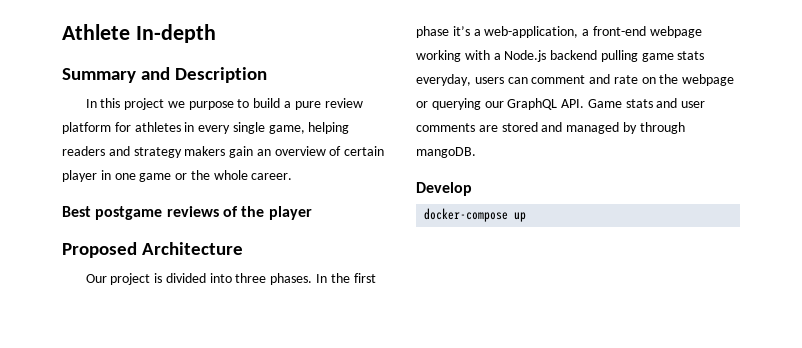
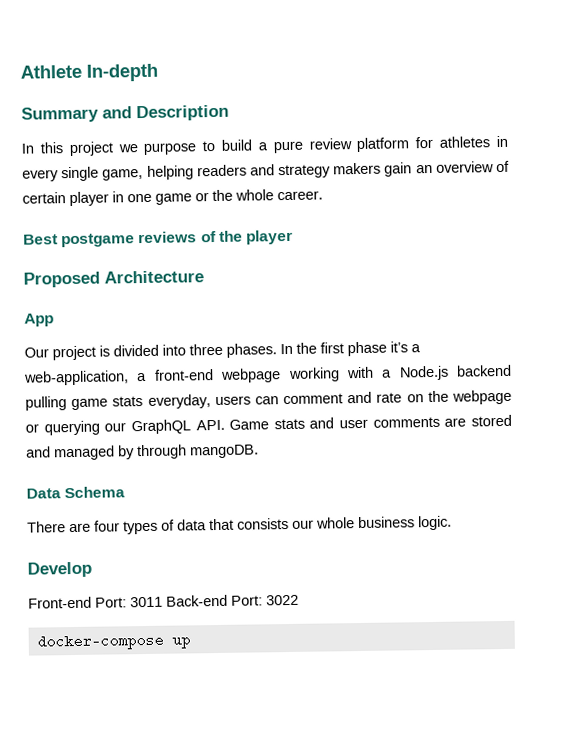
+ App
+ Data Schema
+ There are four types of data that consists our whole business logic.
  Develop
+ Front-end Port: 3011 Back-end Port: 3022

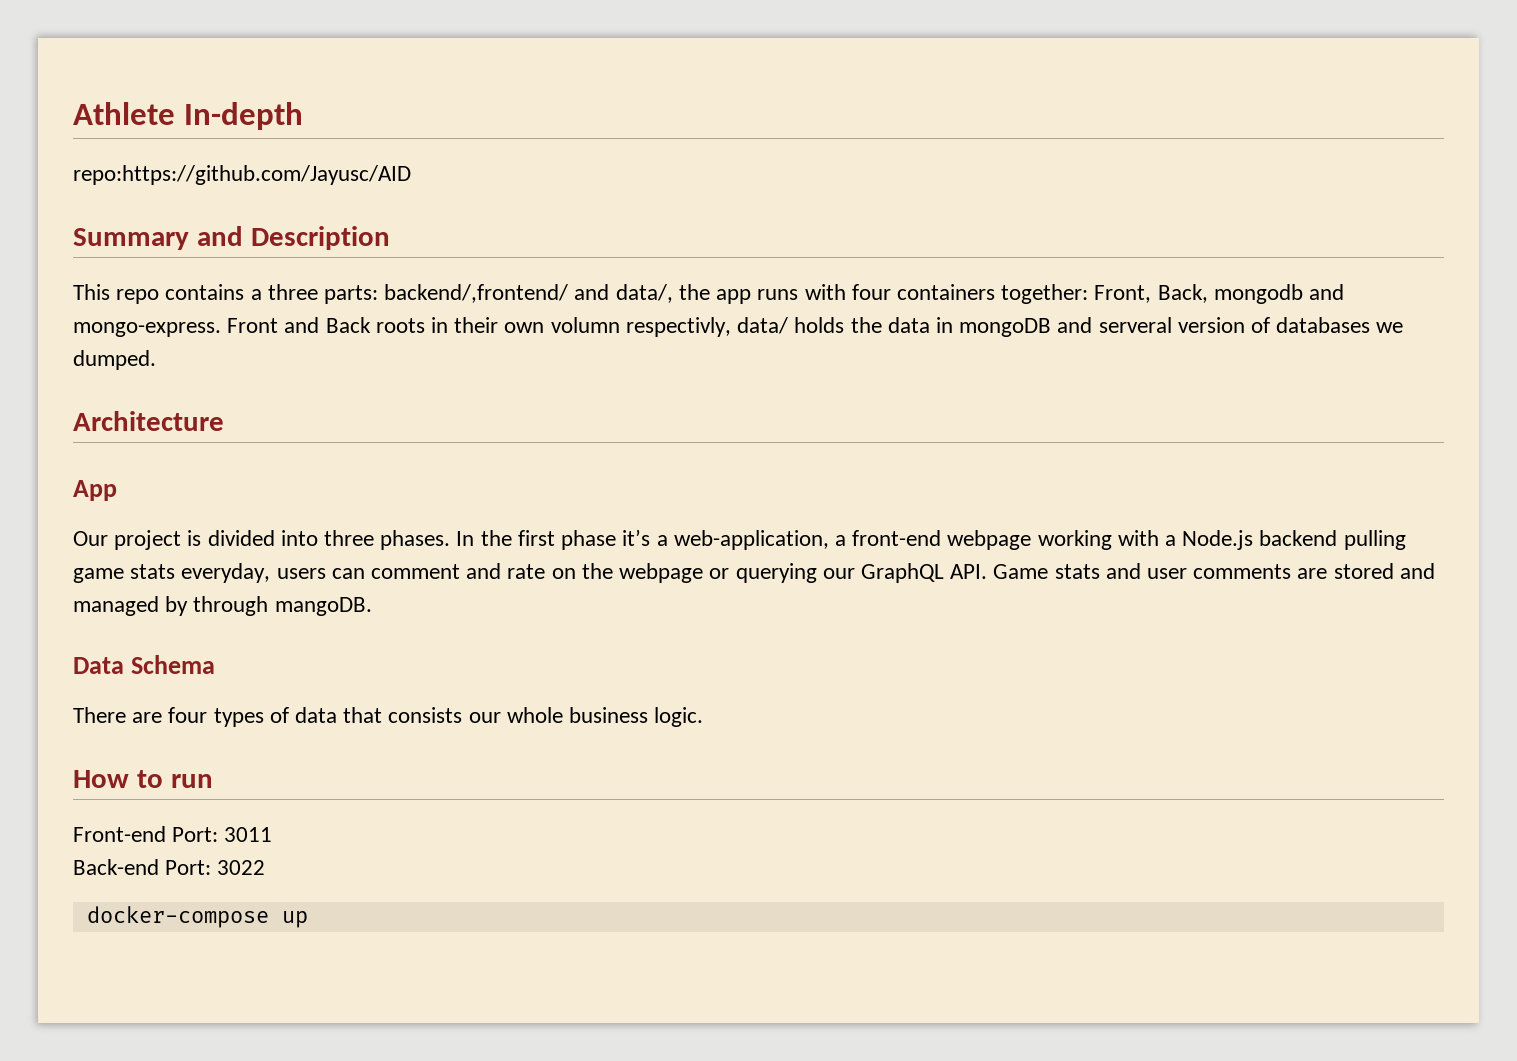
+ repo:https://github.com/Jayusc/AID
- In this project we purpose to build a pure review platform for athletes in every single game, helping readers and strategy makers gain an overview of certain player in one game or the whole career.
- Best postgame reviews of the player
- Proposed Architecture
+ This repo contains a three parts: backend/,frontend/ and data/, the app runs with four containers together: Front, Back, mongodb and mongo-express. Front and Back roots in their own volumn respectivly, data/ holds the data in mongoDB and serveral version of databases we dumped.
+ Architecture
- Develop
+ How to run
- Front-end Port: 3011 Back-end Port: 3022
+ Front-end Port: 3011
+ Back-end Port: 3022

